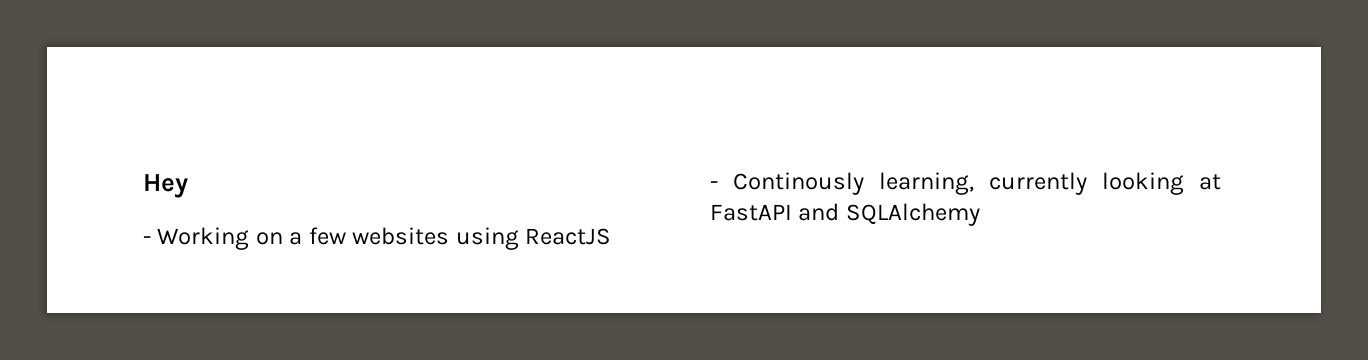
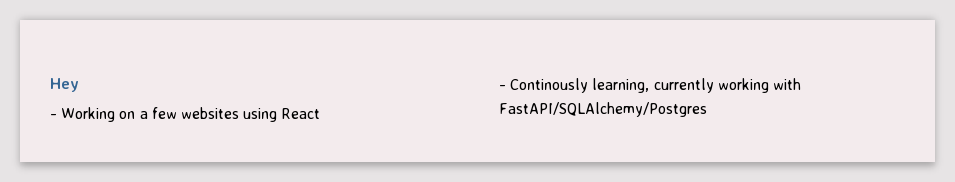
- - Working on a few websites using ReactJS
+ - Working on a few websites using React
- - Continously learning, currently looking at FastAPI and SQLAlchemy
+ - Continously learning, currently working with FastAPI/SQLAlchemy/Postgres

